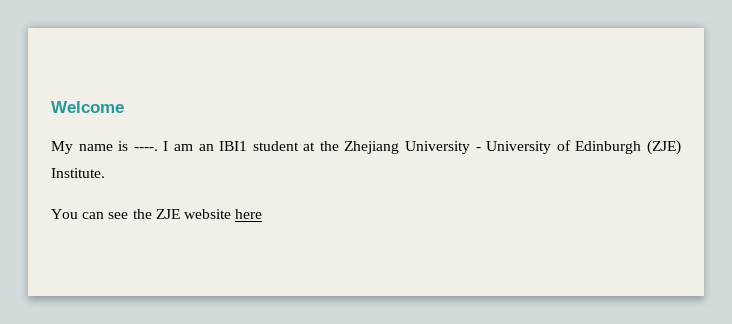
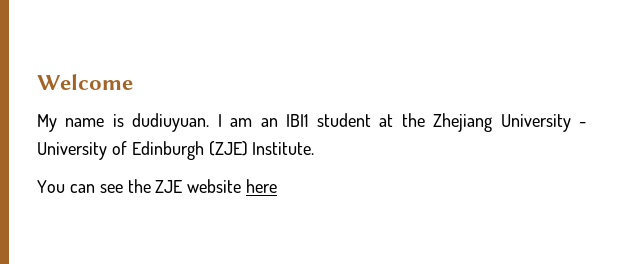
- My name is ----.
+ My name is dudiuyuan.

